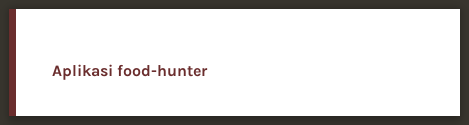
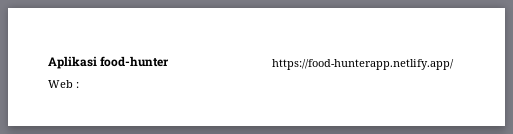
+ Web : https://food-hunterapp.netlify.app/

